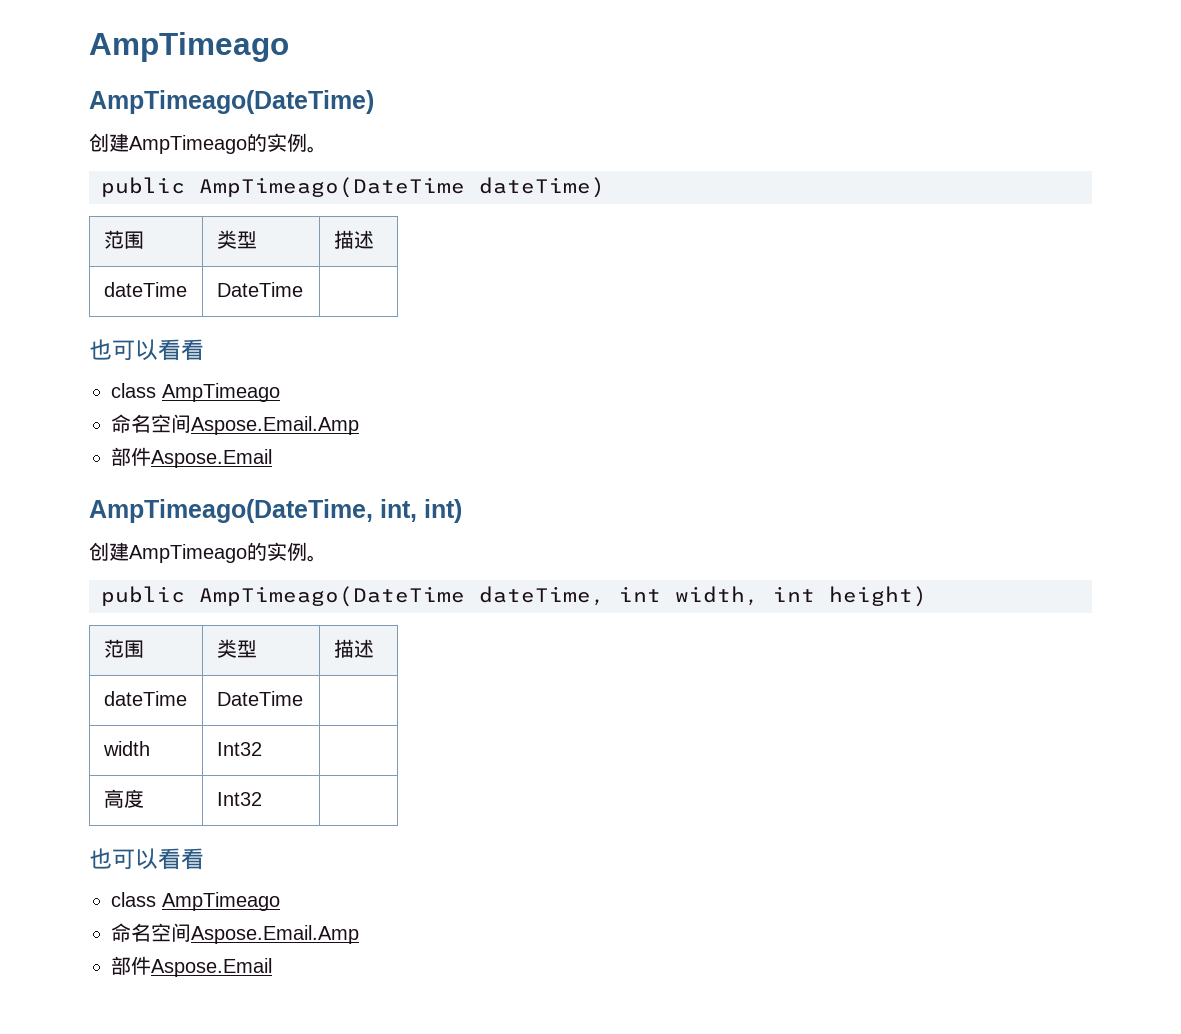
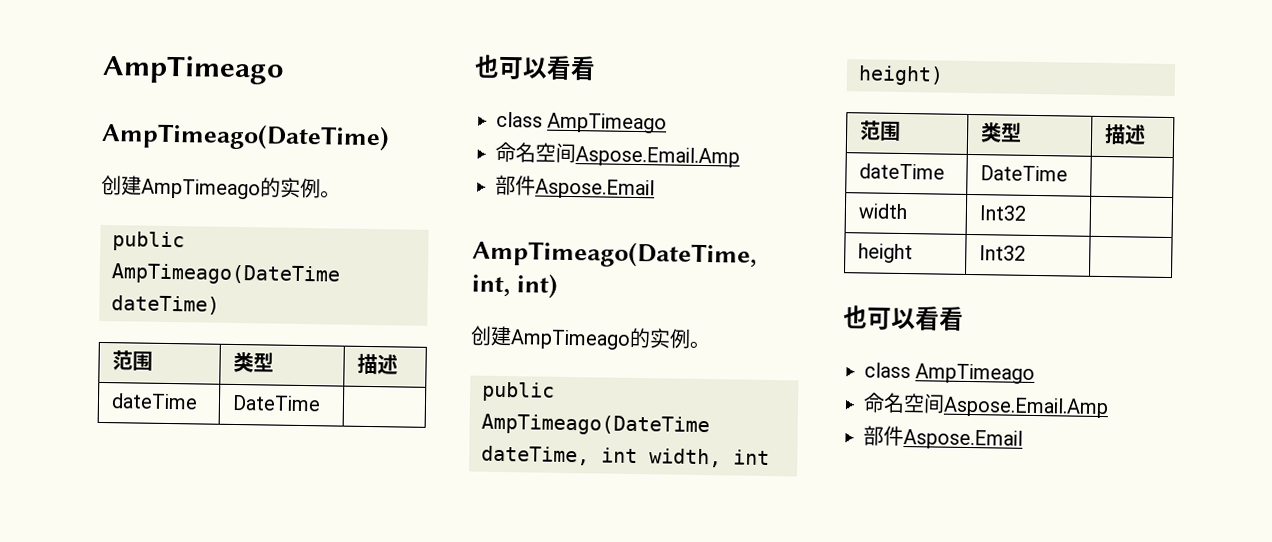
- 高度 | Int32 |
+ height | Int32 |

